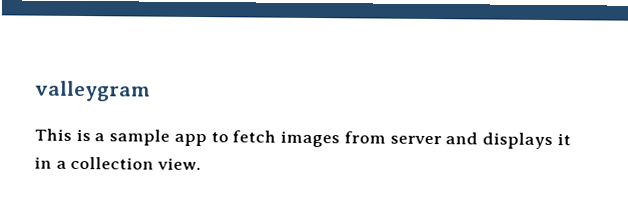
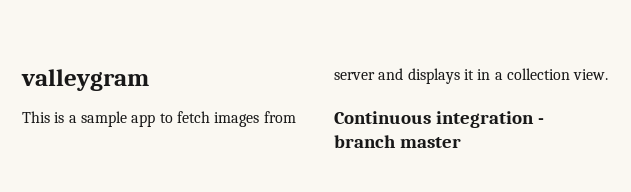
+ Continuous integration - branch master

